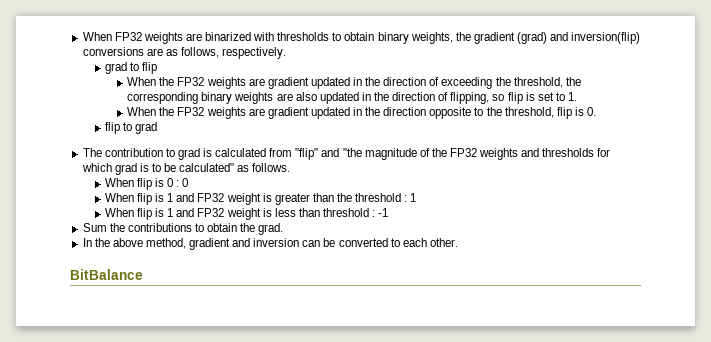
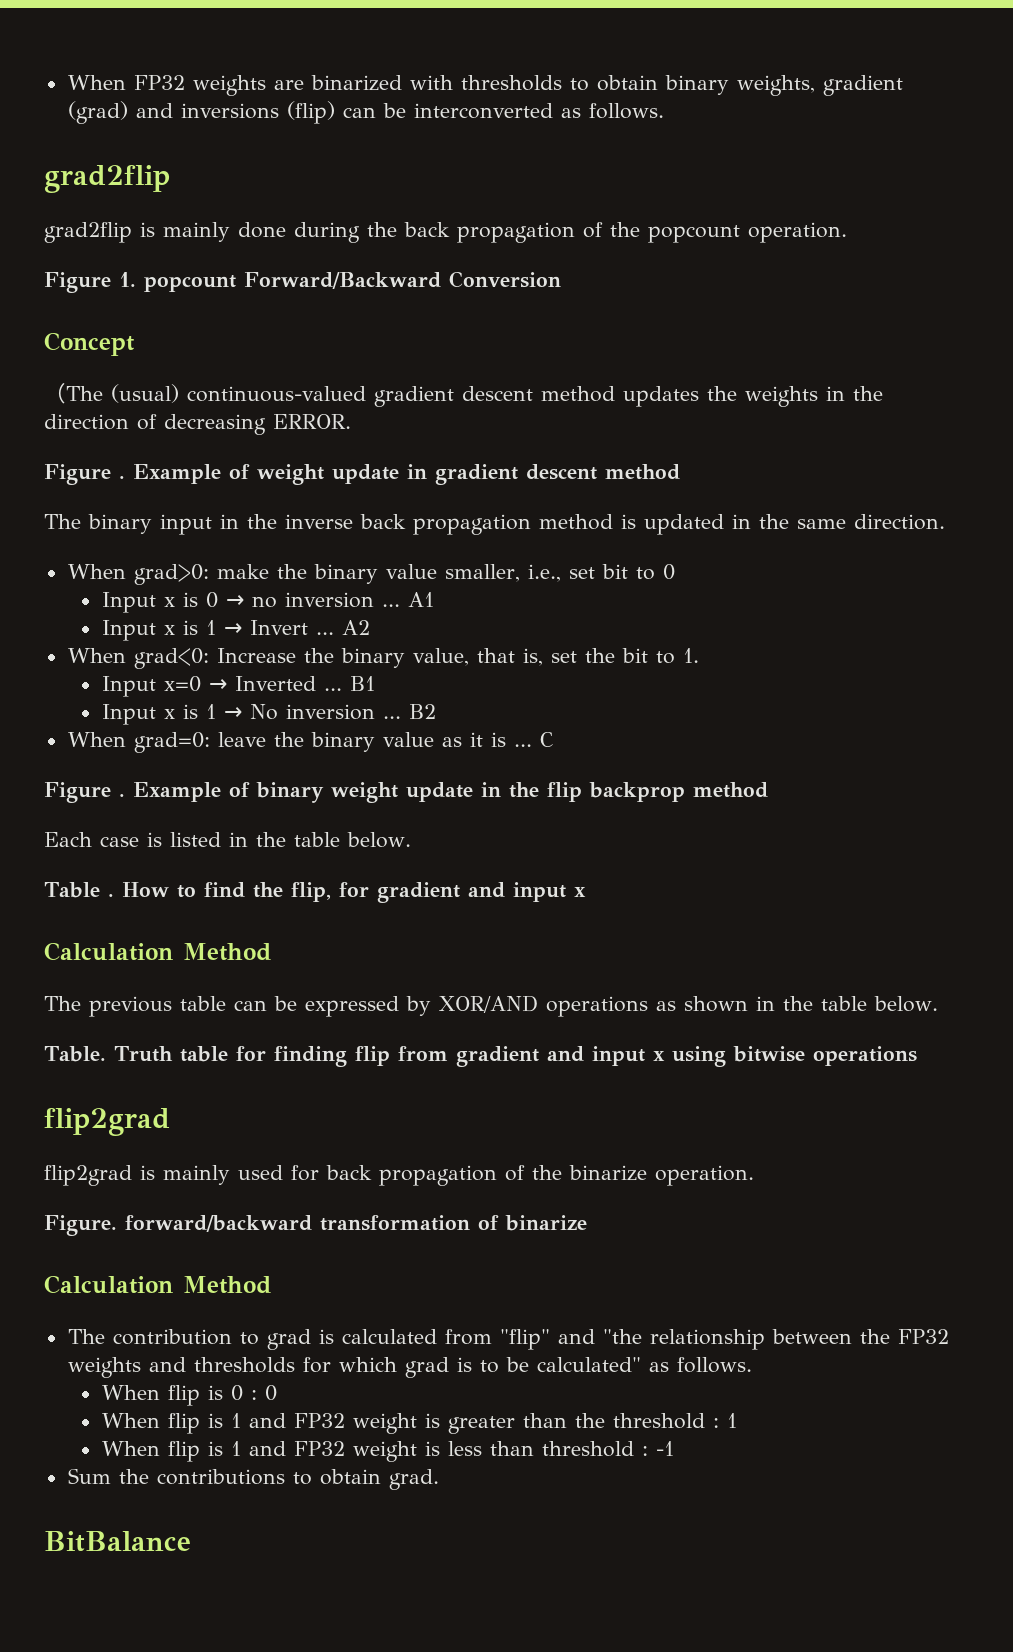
- When FP32 weights are binarized with thresholds to obtain binary weights, the gradient (grad) and inversion(flip) conversions are as follows, respectively.
- grad to flip
- When the FP32 weights are gradient updated in the direction of exceeding the threshold, the corresponding binary weights are also updated in the direction of flipping, so flip is set to 1.
- When the FP32 weights are gradient updated in the direction opposite to the threshold, flip is 0.
- flip to grad
+ When FP32 weights are binarized with thresholds to obtain binary weights, gradient (grad) and inversions (flip) can be interconverted as follows.
+ grad2flip
+ grad2flip is mainly done during the back propagation of the popcount operation.
+ Figure 1. popcount Forward/Backward Conversion
+ Concept
+ （The (usual) continuous-valued gradient descent method updates the weights in the direction of decreasing ERROR.
+ Figure . Example of weight update in gradient descent method
+ The binary input in the inverse back propagation method is updated in the same direction.
+ When grad>0: make the binary value smaller, i.e., set bit to 0
+ Input x is 0 → no inversion ... A1
+ Input x is 1 → Invert ... A2
+ When grad<0: Increase the binary value, that is, set the bit to 1.
+ Input x=0 → Inverted ... B1
+ Input x is 1 → No inversion ... B2
+ When grad=0: leave the binary value as it is ... C
+ Figure . Example of binary weight update in the flip backprop method
+ Each case is listed in the table below.
+ Table . How to find the flip, for gradient and input x
+ Calculation Method
+ The previous table can be expressed by XOR/AND operations as shown in the table below.
+ Table. Truth table for finding flip from gradient and input x using bitwise operations
+ flip2grad
+ flip2grad is mainly used for back propagation of the binarize operation.
+ Figure. forward/backward transformation of binarize
+ Calculation Method
- The contribution to grad is calculated from "flip" and "the magnitude of the FP32 weights and thresholds for which grad is to be calculated" as follows.
+ The contribution to grad is calculated from "flip" and "the relationship between the FP32 weights and thresholds for which grad is to be calculated" as follows.
- Sum the contributions to obtain the grad.
+ Sum the contributions to obtain grad.
- In the above method, gradient and inversion can be converted to each other.

